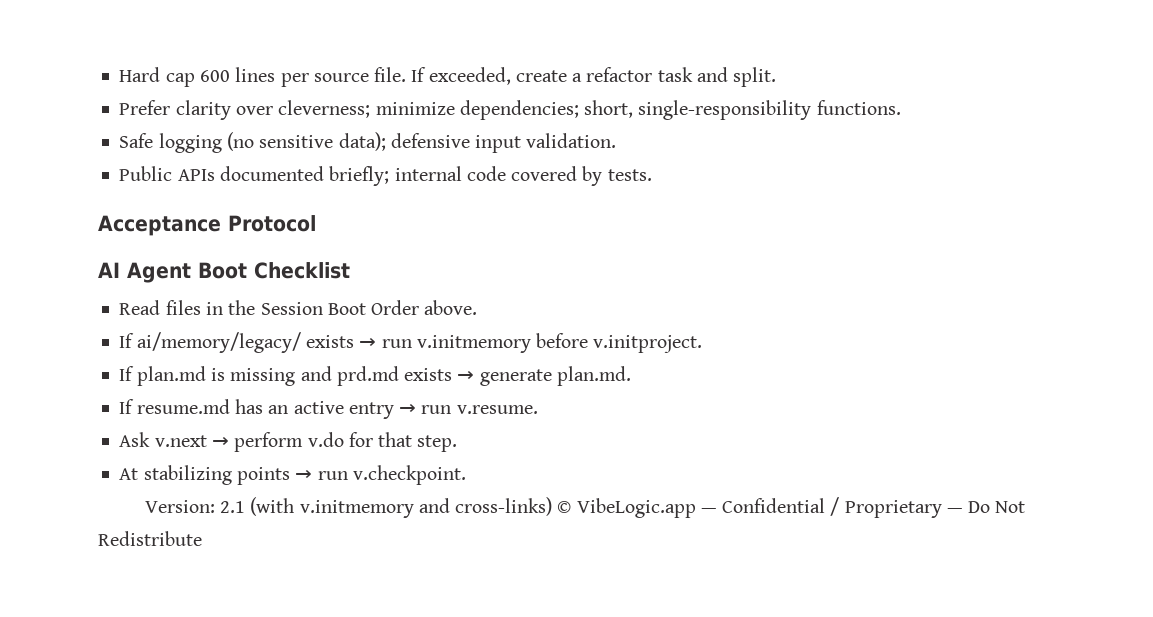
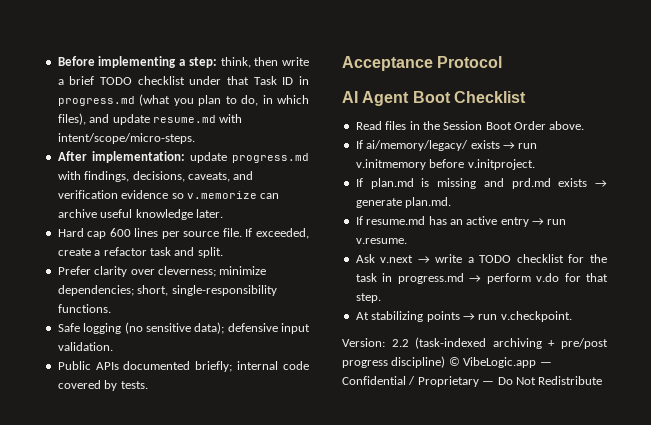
+ Before implementing a step: think, then write a brief TODO checklist under that Task ID in progress.md (what you plan to do, in which files), and update resume.md with intent/scope/micro-steps.
+ After implementation: update progress.md with findings, decisions, caveats, and verification evidence so v.memorize can archive useful knowledge later.
- Ask v.next → perform v.do for that step.
+ Ask v.next → write a TODO checklist for the task in progress.md → perform v.do for that step.
- Version: 2.1 (with v.initmemory and cross-links) © VibeLogic.app — Confidential / Proprietary — Do Not Redistribute
+ Version: 2.2 (task-indexed archiving + pre/post progress discipline) © VibeLogic.app — Confidential / Proprietary — Do Not Redistribute

